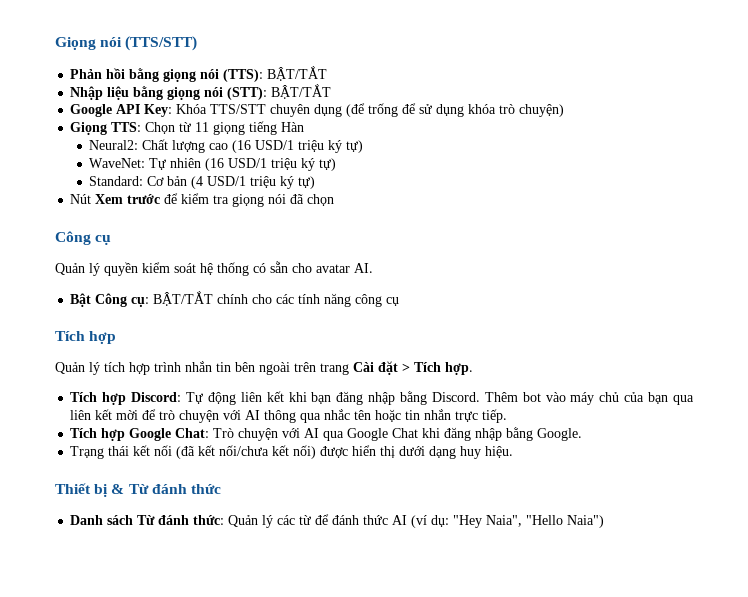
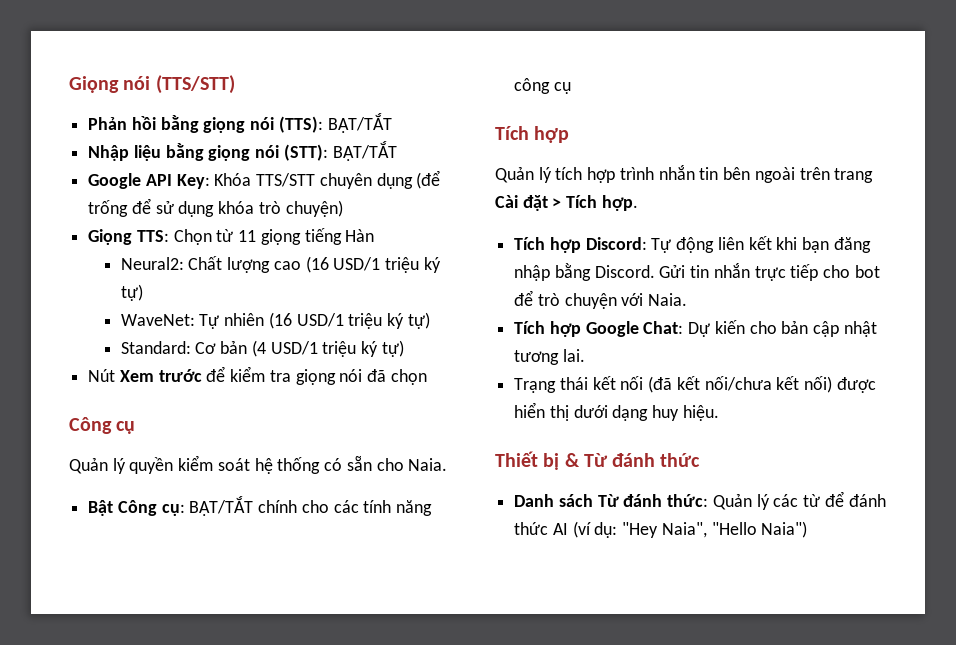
- Quản lý quyền kiểm soát hệ thống có sẵn cho avatar AI.
+ Quản lý quyền kiểm soát hệ thống có sẵn cho Naia.
- Thêm bot vào máy chủ của bạn qua liên kết mời để trò chuyện với AI thông qua nhắc tên hoặc tin nhắn trực tiếp.
- Tích hợp Google Chat: Trò chuyện với AI qua Google Chat khi đăng nhập bằng Google.
+ Gửi tin nhắn trực tiếp cho bot để trò chuyện với Naia.
+ Tích hợp Google Chat: Dự kiến cho bản cập nhật tương lai.

